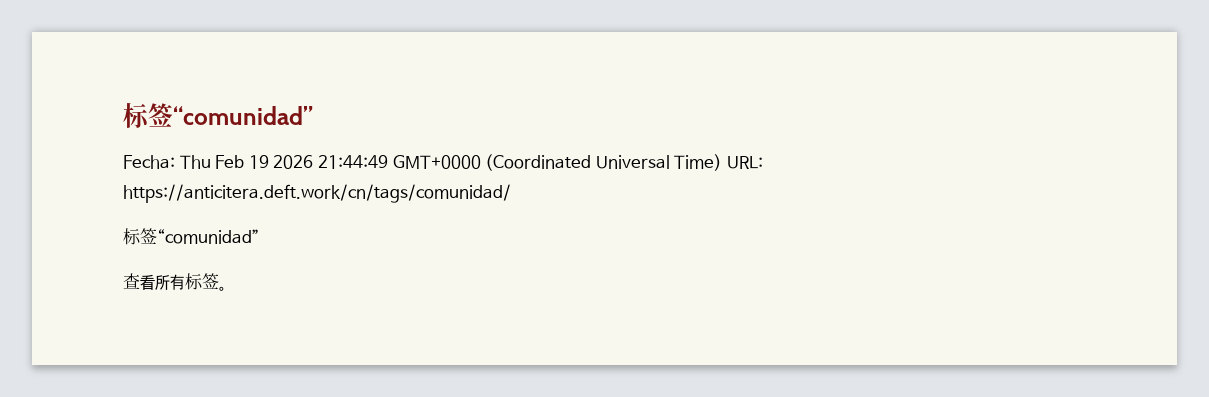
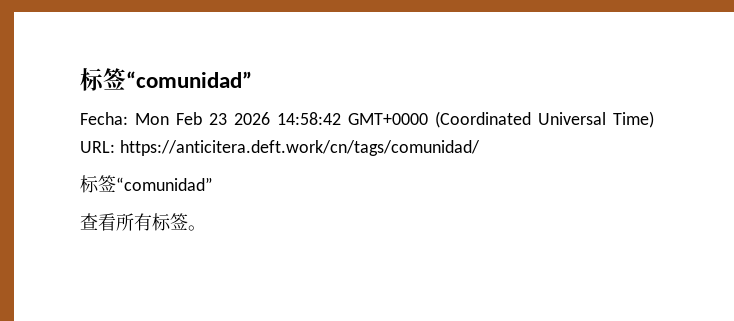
- Fecha: Thu Feb 19 2026 21:44:49 GMT+0000 (Coordinated Universal Time) URL: https://anticitera.deft.work/cn/tags/comunidad/
+ Fecha: Mon Feb 23 2026 14:58:42 GMT+0000 (Coordinated Universal Time) URL: https://anticitera.deft.work/cn/tags/comunidad/

